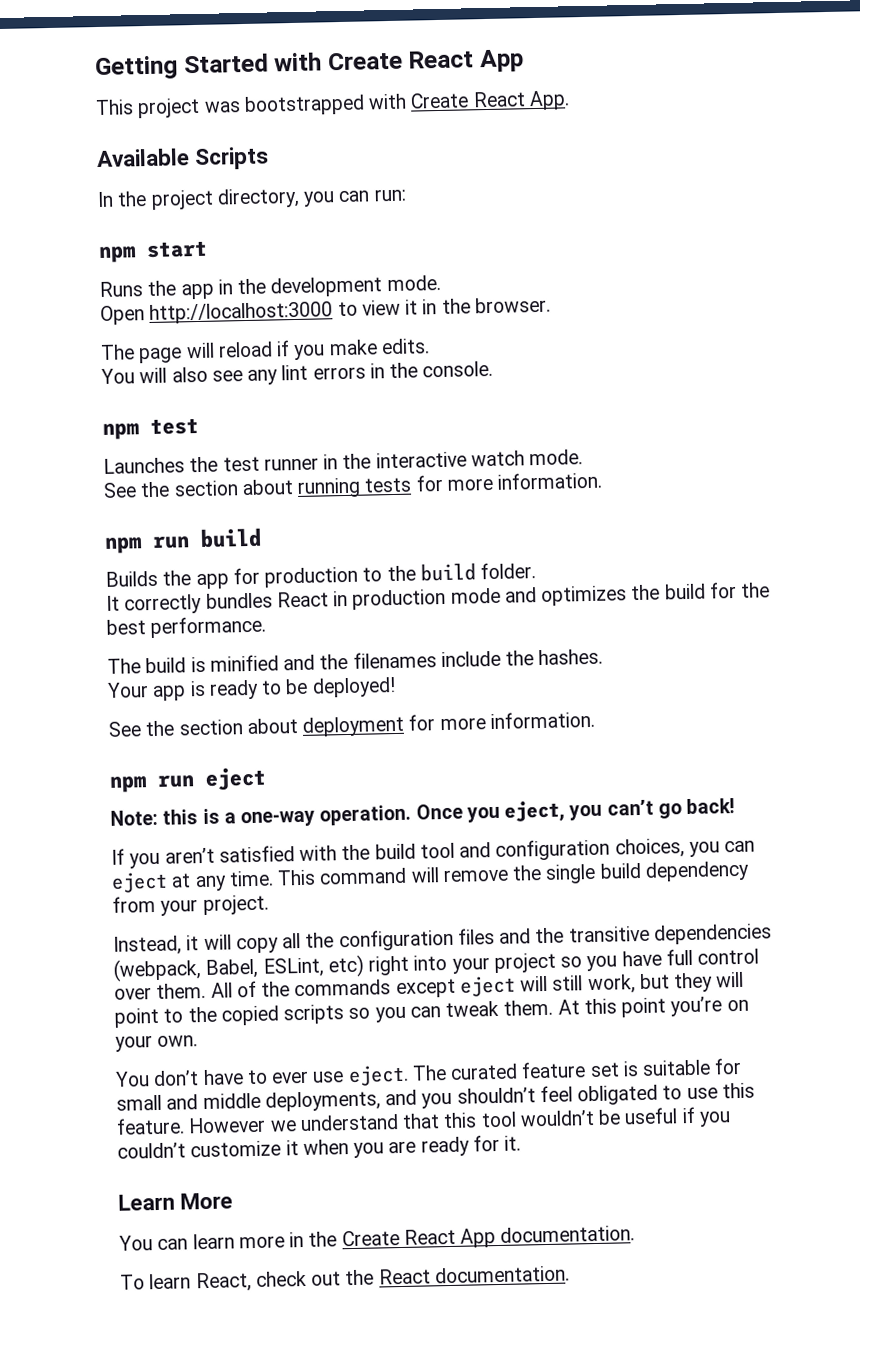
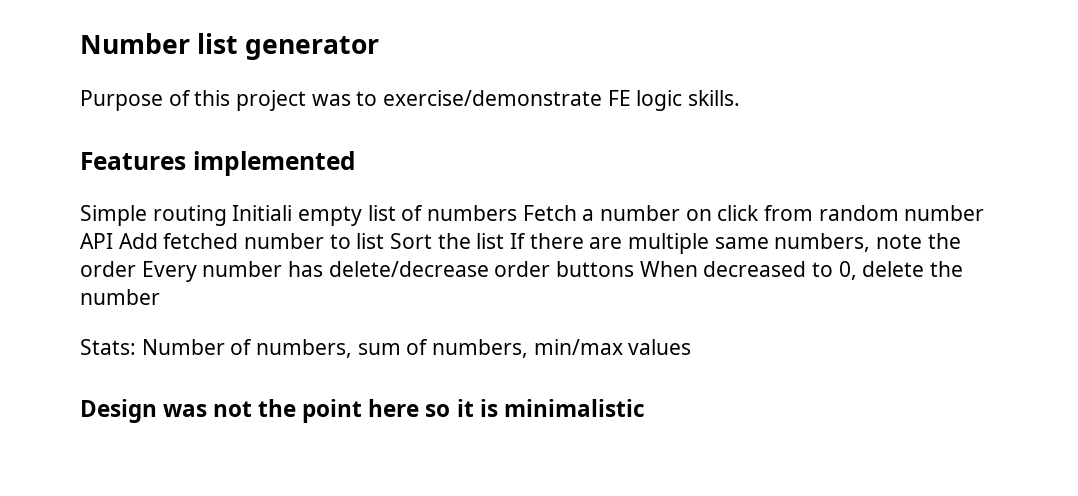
- Getting Started with Create React App
- This project was bootstrapped with Create React App.
- Available Scripts
- In the project directory, you can run:
- npm start
- Runs the app in the development mode.
- Open http://localhost:3000 to view it in the browser.
- The page will reload if you make edits.
- You will also see any lint errors in the console.
- npm test
- Launches the test runner in the interactive watch mode.
- See the section about running tests for more information.
- npm run build
- Builds the app for production to the build folder.
- It correctly bundles React in production mode and optimizes the build for the best performance.
- The build is minified and the filenames include the hashes.
- Your app is ready to be deployed!
- See the section about deployment for more information.
- npm run eject
- Note: this is a one-way operation. Once you eject, you can’t go back!
- If you aren’t satisfied with the build tool and configuration choices, you can eject at any time. This command will remove the single build dependency from your project.
- Instead, it will copy all the configuration files and the transitive dependencies (webpack, Babel, ESLint, etc) right into your project so you have full control over them. All of the commands except eject will still work, but they will point to the copied scripts so you can tweak them. At this point you’re on your own.
- You don’t have to ever use eject. The curated feature set is suitable for small and middle deployments, and you shouldn’t feel obligated to use this feature. However we understand that this tool wouldn’t be useful if you couldn’t customize it when you are ready for it.
- Learn More
- You can learn more in the Create React App documentation.
- To learn React, check out the React documentation.
+ Number list generator
+ Purpose of this project was to exercise/demonstrate FE logic skills.
+ Features implemented
+ Simple routing Initiali empty list of numbers Fetch a number on click from random number API Add fetched number to list Sort the list If there are multiple same numbers, note the order Every number has delete/decrease order buttons When decreased to 0, delete the number
+ Stats: Number of numbers, sum of numbers, min/max values
+ Design was not the point here so it is minimalistic

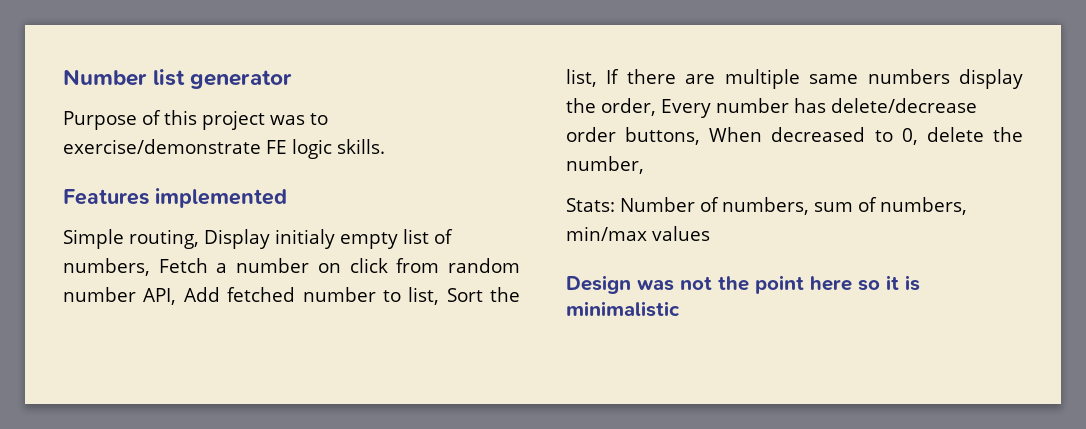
- Simple routing Initiali empty list of numbers Fetch a number on click from random number API Add fetched number to list Sort the list If there are multiple same numbers, note the order Every number has delete/decrease order buttons When decreased to 0, delete the number
+ Simple routing, Display initialy empty list of numbers, Fetch a number on click from random number API, Add fetched number to list, Sort the list, If there are multiple same numbers display the order, Every number has delete/decrease order buttons, When decreased to 0, delete the number,

